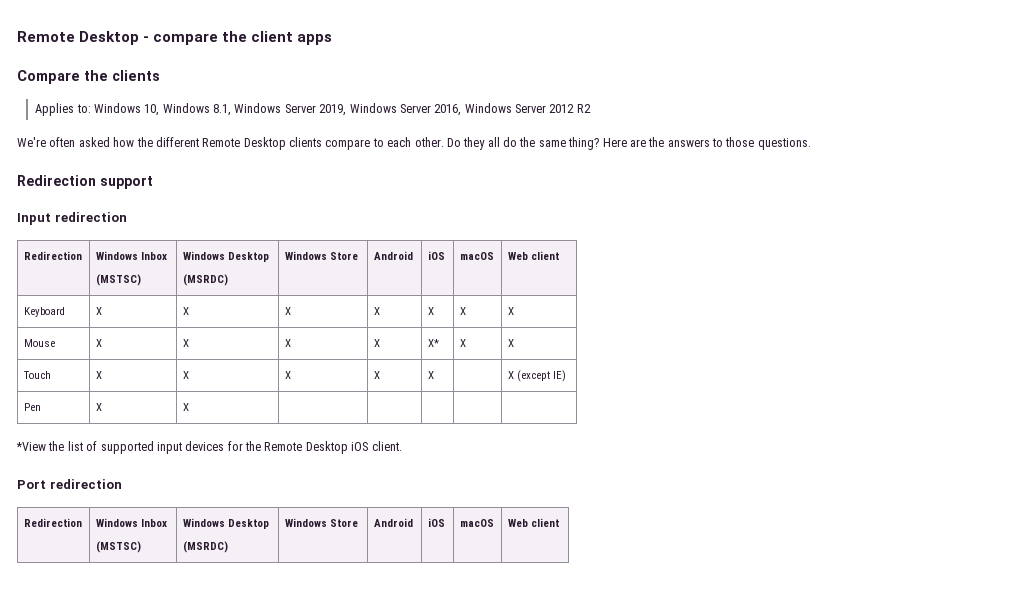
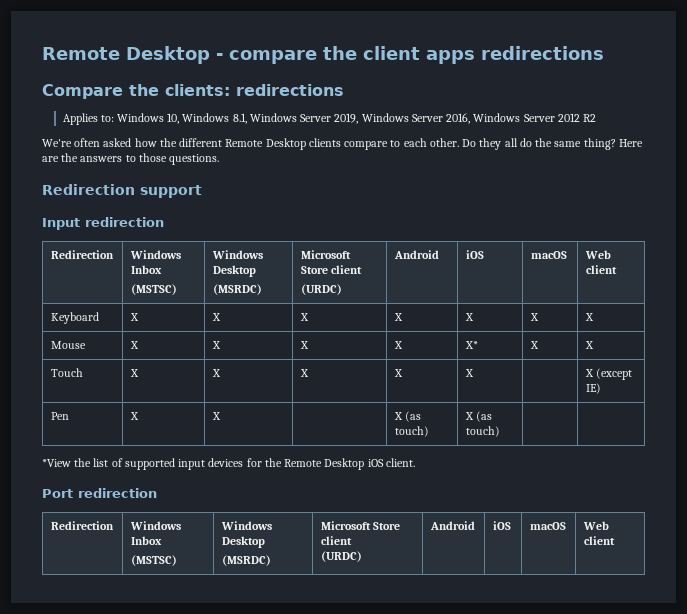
- Remote Desktop - compare the client apps
+ Remote Desktop - compare the client apps redirections
- Compare the clients
+ Compare the clients: redirections
  Input redirection
  Redirection | Windows Inbox
  (MSTSC) | Windows Desktop
- (MSRDC) | Windows Store | Android | iOS | macOS | Web client
+ (MSRDC) | Microsoft Store client
+ (URDC) | Android | iOS | macOS | Web client
- Pen | X | X | | | | |
+ Pen | X | X | | X (as touch) | X (as touch) | |
  Port redirection
  Redirection | Windows Inbox
  (MSTSC) | Windows Desktop
- (MSRDC) | Windows Store | Android | iOS | macOS | Web client
+ (MSRDC) | Microsoft Store client
+ (URDC) | Android | iOS | macOS | Web client

